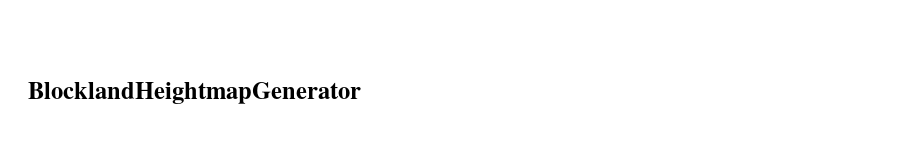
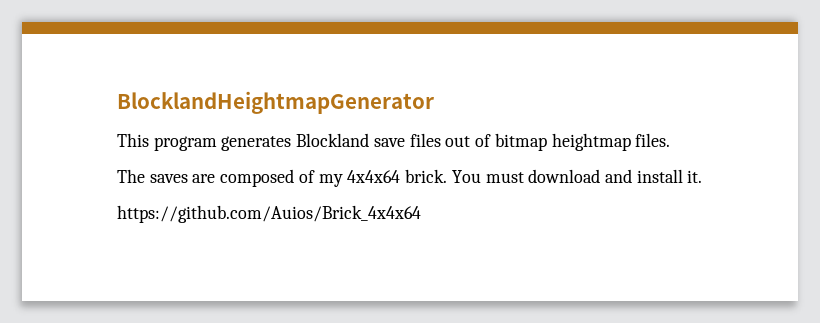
+ This program generates Blockland save files out of bitmap heightmap files.
+ The saves are composed of my 4x4x64 brick. You must download and install it.
+ https://github.com/Auios/Brick_4x4x64

